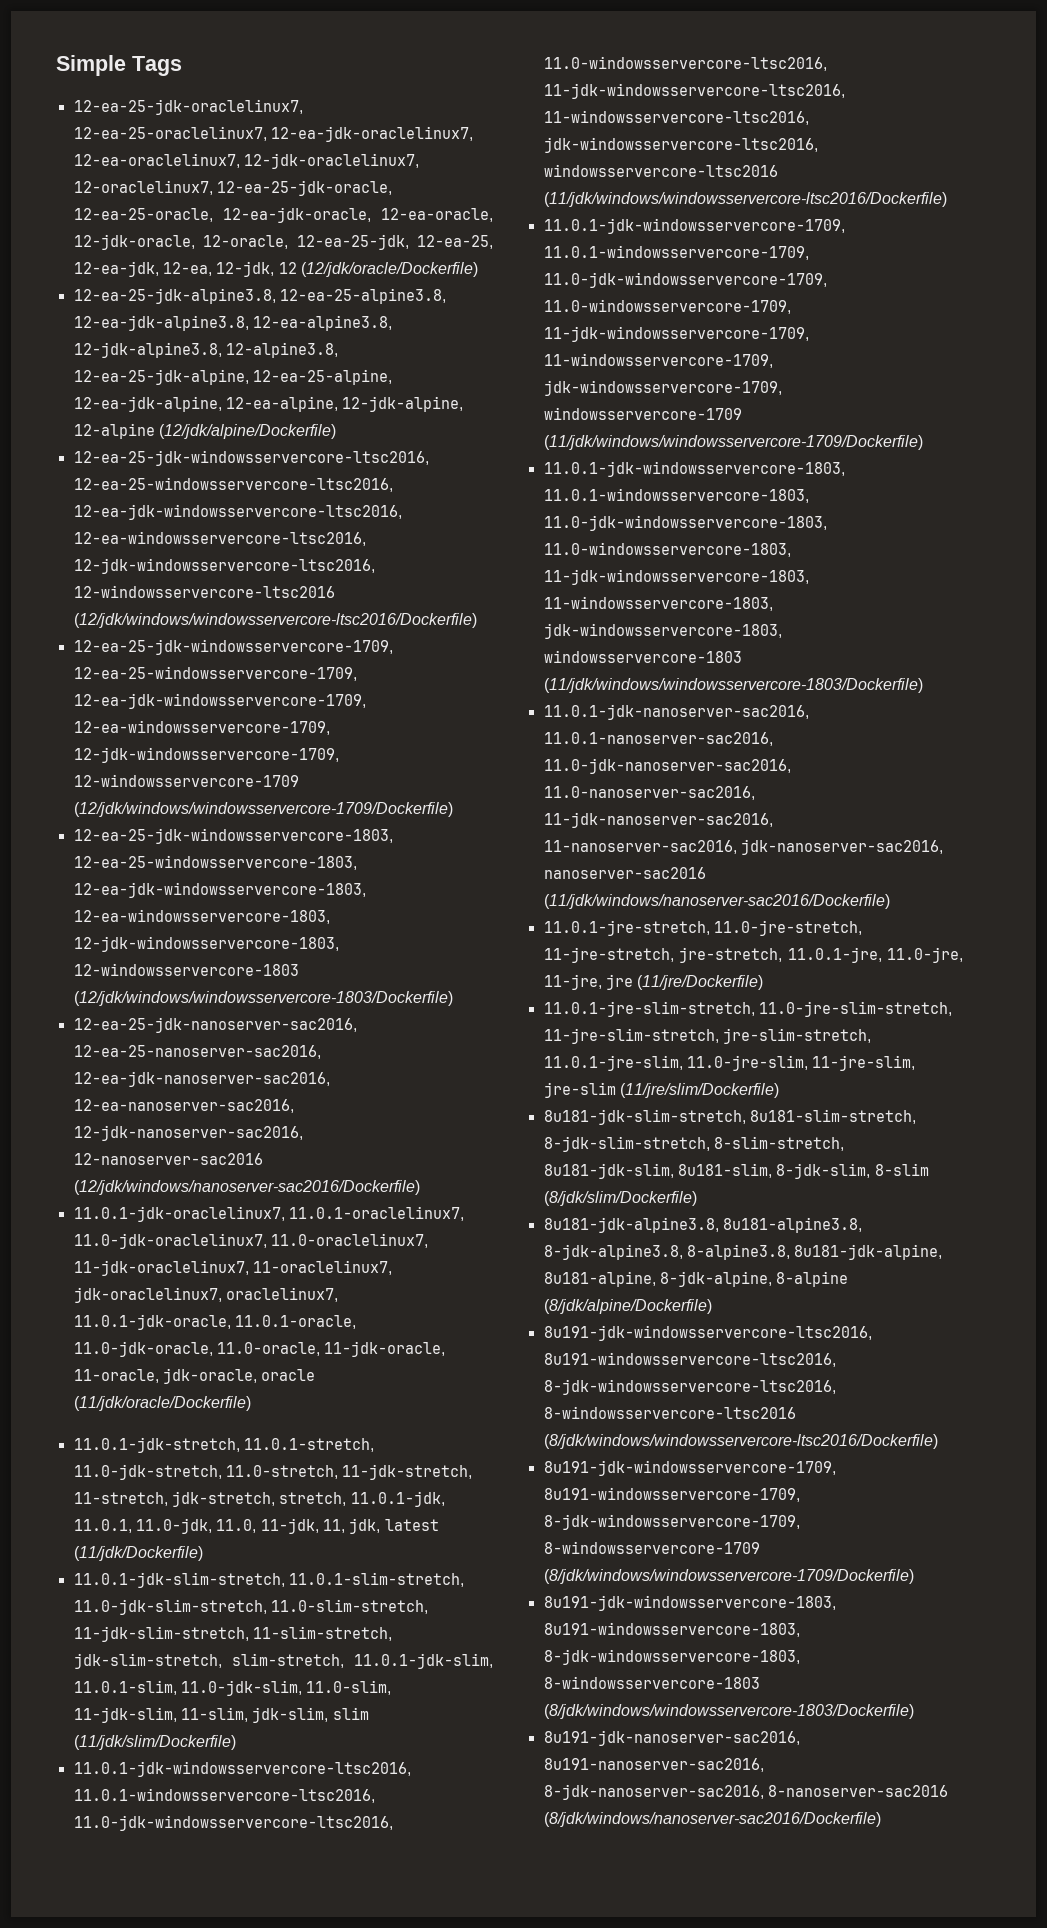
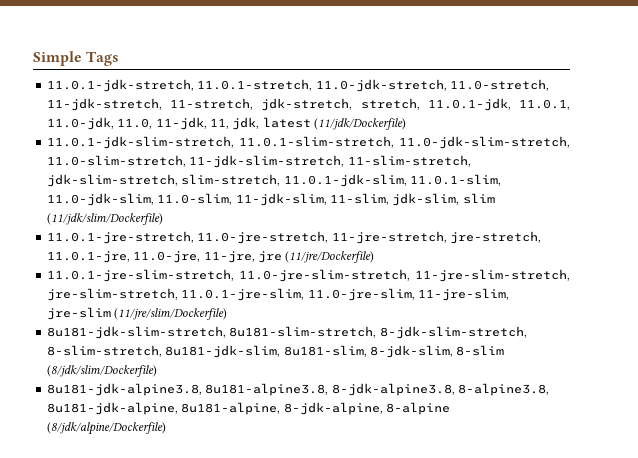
- 12-ea-25-jdk-oraclelinux7, 12-ea-25-oraclelinux7, 12-ea-jdk-oraclelinux7, 12-ea-oraclelinux7, 12-jdk-oraclelinux7, 12-oraclelinux7, 12-ea-25-jdk-oracle, 12-ea-25-oracle, 12-ea-jdk-oracle, 12-ea-oracle, 12-jdk-oracle, 12-oracle, 12-ea-25-jdk, 12-ea-25, 12-ea-jdk, 12-ea, 12-jdk, 12 (12/jdk/oracle/Dockerfile)
- 12-ea-25-jdk-alpine3.8, 12-ea-25-alpine3.8, 12-ea-jdk-alpine3.8, 12-ea-alpine3.8, 12-jdk-alpine3.8, 12-alpine3.8, 12-ea-25-jdk-alpine, 12-ea-25-alpine, 12-ea-jdk-alpine, 12-ea-alpine, 12-jdk-alpine, 12-alpine (12/jdk/alpine/Dockerfile)
- 12-ea-25-jdk-windowsservercore-ltsc2016, 12-ea-25-windowsservercore-ltsc2016, 12-ea-jdk-windowsservercore-ltsc2016, 12-ea-windowsservercore-ltsc2016, 12-jdk-windowsservercore-ltsc2016, 12-windowsservercore-ltsc2016 (12/jdk/windows/windowsservercore-ltsc2016/Dockerfile)
- 12-ea-25-jdk-windowsservercore-1709, 12-ea-25-windowsservercore-1709, 12-ea-jdk-windowsservercore-1709, 12-ea-windowsservercore-1709, 12-jdk-windowsservercore-1709, 12-windowsservercore-1709 (12/jdk/windows/windowsservercore-1709/Dockerfile)
- 12-ea-25-jdk-windowsservercore-1803, 12-ea-25-windowsservercore-1803, 12-ea-jdk-windowsservercore-1803, 12-ea-windowsservercore-1803, 12-jdk-windowsservercore-1803, 12-windowsservercore-1803 (12/jdk/windows/windowsservercore-1803/Dockerfile)
- 12-ea-25-jdk-nanoserver-sac2016, 12-ea-25-nanoserver-sac2016, 12-ea-jdk-nanoserver-sac2016, 12-ea-nanoserver-sac2016, 12-jdk-nanoserver-sac2016, 12-nanoserver-sac2016 (12/jdk/windows/nanoserver-sac2016/Dockerfile)
- 11.0.1-jdk-oraclelinux7, 11.0.1-oraclelinux7, 11.0-jdk-oraclelinux7, 11.0-oraclelinux7, 11-jdk-oraclelinux7, 11-oraclelinux7, jdk-oraclelinux7, oraclelinux7, 11.0.1-jdk-oracle, 11.0.1-oracle, 11.0-jdk-oracle, 11.0-oracle, 11-jdk-oracle, 11-oracle, jdk-oracle, oracle (11/jdk/oracle/Dockerfile)
- 11.0.1-jdk-windowsservercore-ltsc2016, 11.0.1-windowsservercore-ltsc2016, 11.0-jdk-windowsservercore-ltsc2016, 11.0-windowsservercore-ltsc2016, 11-jdk-windowsservercore-ltsc2016, 11-windowsservercore-ltsc2016, jdk-windowsservercore-ltsc2016, windowsservercore-ltsc2016 (11/jdk/windows/windowsservercore-ltsc2016/Dockerfile)
- 11.0.1-jdk-windowsservercore-1709, 11.0.1-windowsservercore-1709, 11.0-jdk-windowsservercore-1709, 11.0-windowsservercore-1709, 11-jdk-windowsservercore-1709, 11-windowsservercore-1709, jdk-windowsservercore-1709, windowsservercore-1709 (11/jdk/windows/windowsservercore-1709/Dockerfile)
- 11.0.1-jdk-windowsservercore-1803, 11.0.1-windowsservercore-1803, 11.0-jdk-windowsservercore-1803, 11.0-windowsservercore-1803, 11-jdk-windowsservercore-1803, 11-windowsservercore-1803, jdk-windowsservercore-1803, windowsservercore-1803 (11/jdk/windows/windowsservercore-1803/Dockerfile)
- 11.0.1-jdk-nanoserver-sac2016, 11.0.1-nanoserver-sac2016, 11.0-jdk-nanoserver-sac2016, 11.0-nanoserver-sac2016, 11-jdk-nanoserver-sac2016, 11-nanoserver-sac2016, jdk-nanoserver-sac2016, nanoserver-sac2016 (11/jdk/windows/nanoserver-sac2016/Dockerfile)
- 8u191-jdk-windowsservercore-ltsc2016, 8u191-windowsservercore-ltsc2016, 8-jdk-windowsservercore-ltsc2016, 8-windowsservercore-ltsc2016 (8/jdk/windows/windowsservercore-ltsc2016/Dockerfile)
- 8u191-jdk-windowsservercore-1709, 8u191-windowsservercore-1709, 8-jdk-windowsservercore-1709, 8-windowsservercore-1709 (8/jdk/windows/windowsservercore-1709/Dockerfile)
- 8u191-jdk-windowsservercore-1803, 8u191-windowsservercore-1803, 8-jdk-windowsservercore-1803, 8-windowsservercore-1803 (8/jdk/windows/windowsservercore-1803/Dockerfile)
- 8u191-jdk-nanoserver-sac2016, 8u191-nanoserver-sac2016, 8-jdk-nanoserver-sac2016, 8-nanoserver-sac2016 (8/jdk/windows/nanoserver-sac2016/Dockerfile)

